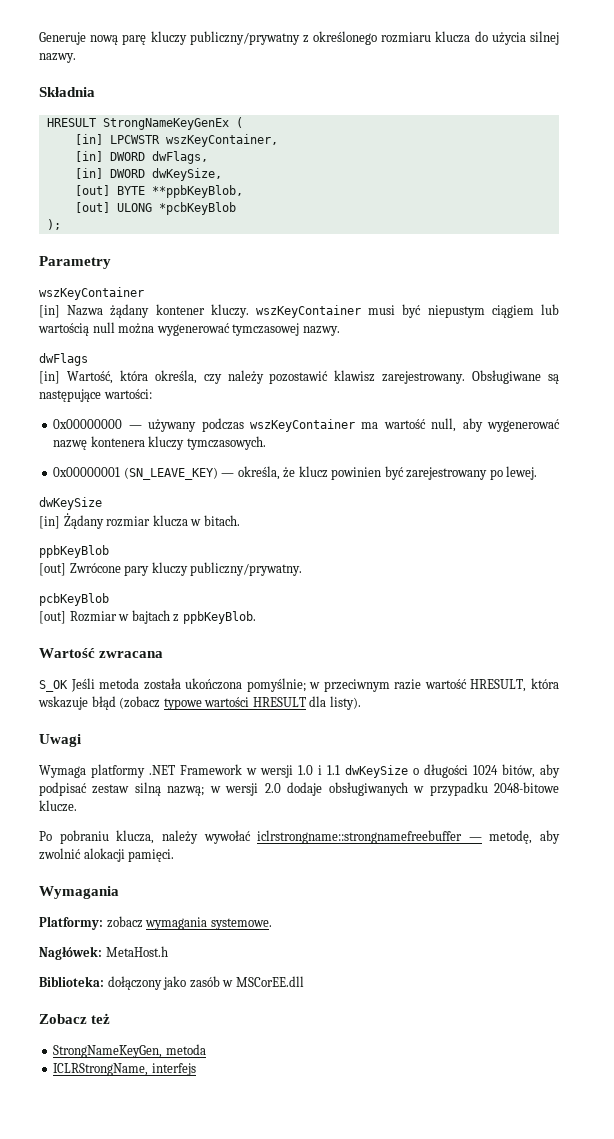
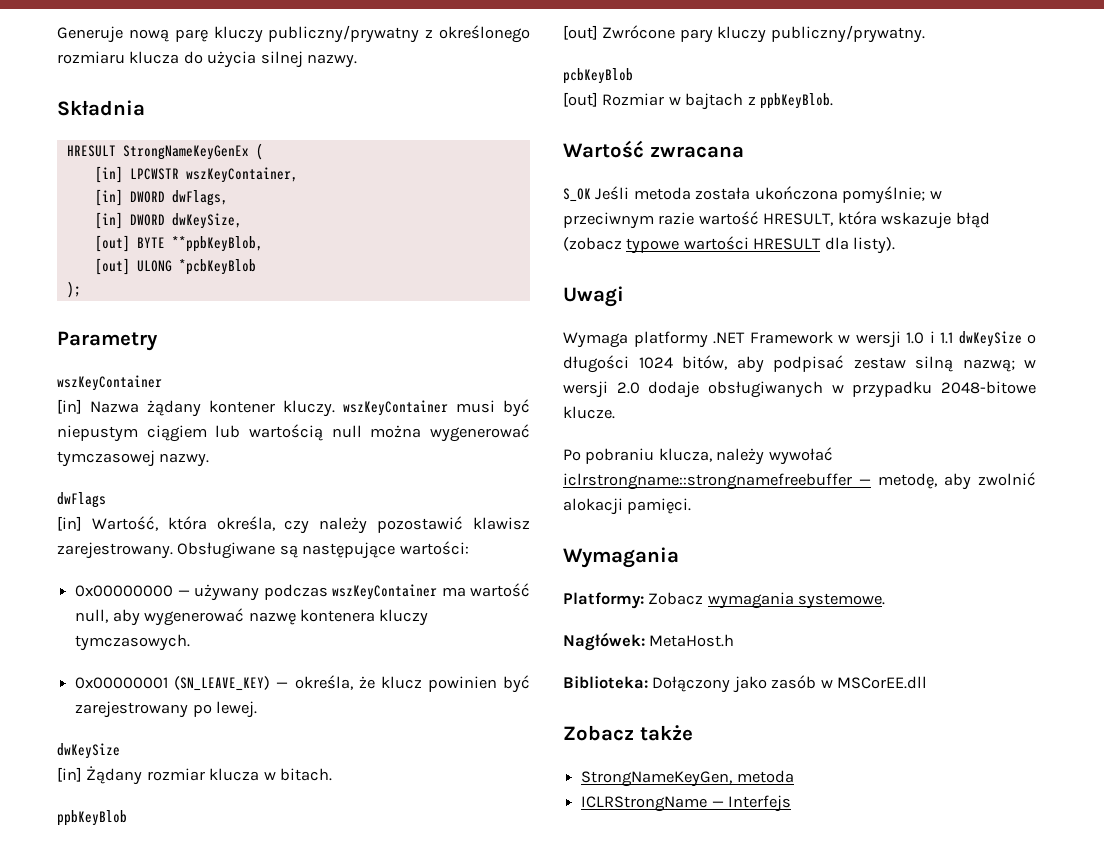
- Platformy: zobacz wymagania systemowe.
+ Platformy: Zobacz wymagania systemowe.
- Biblioteka: dołączony jako zasób w MSCorEE.dll
+ Biblioteka: Dołączony jako zasób w MSCorEE.dll
- Zobacz też
+ Zobacz także
- ICLRStrongName, interfejs
+ ICLRStrongName — Interfejs

